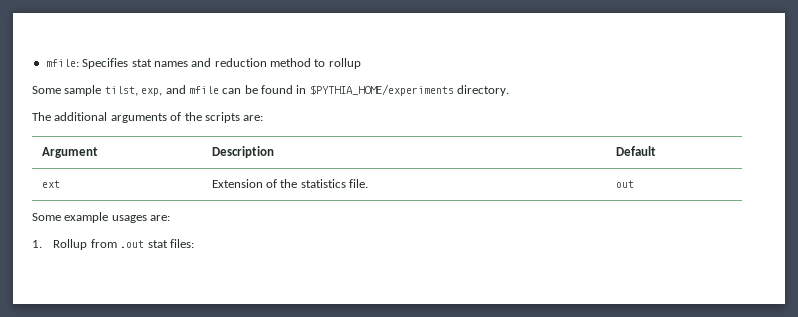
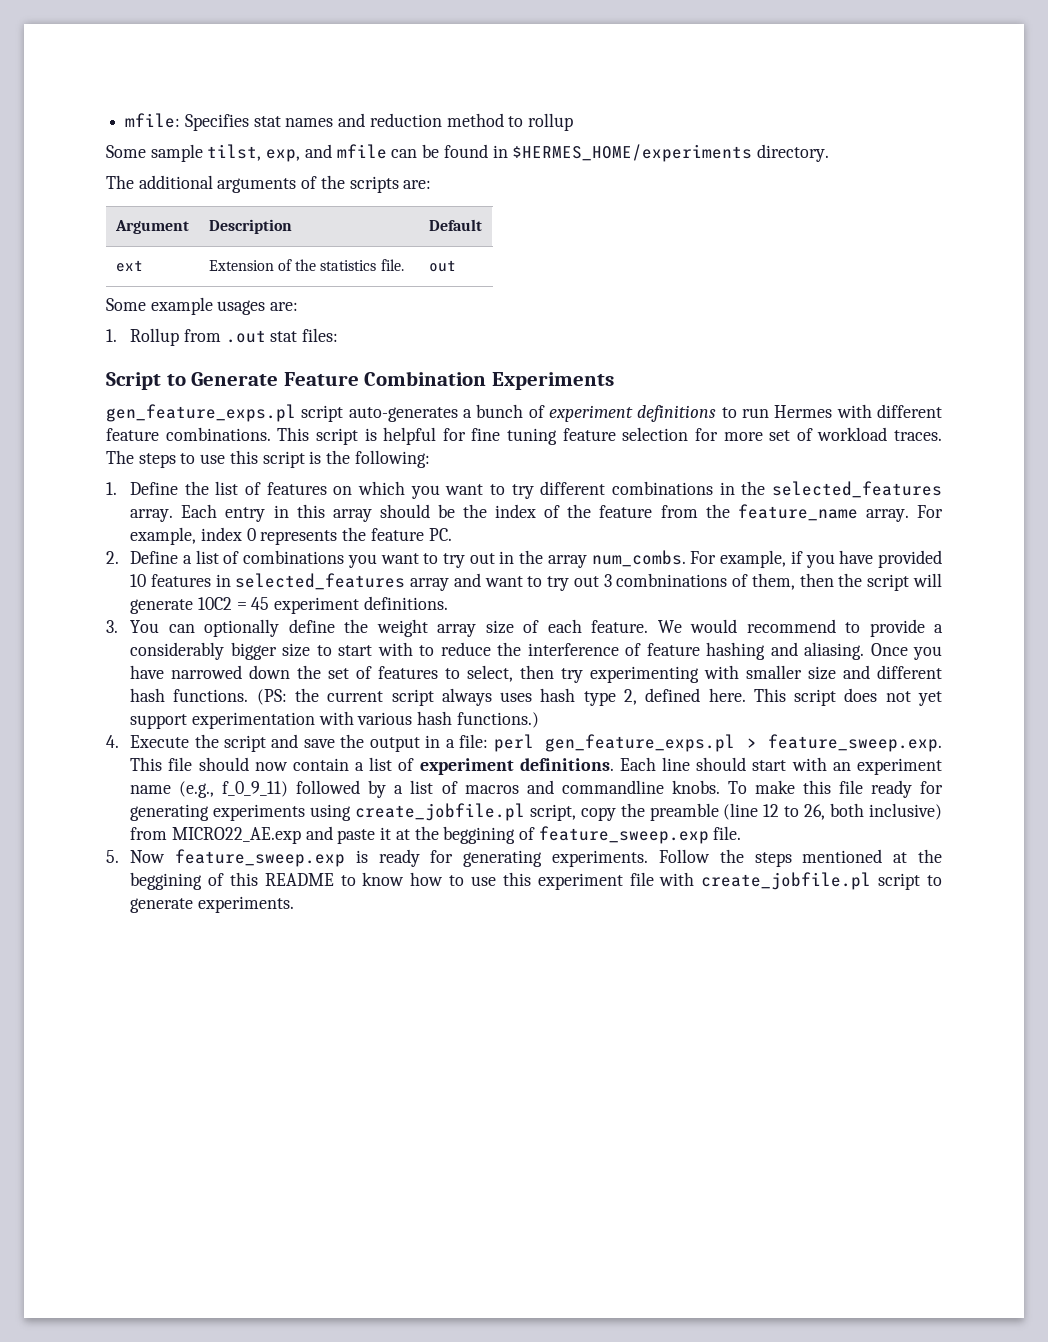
- Some sample tilst, exp, and mfile can be found in $PYTHIA_HOME/experiments directory.
+ Some sample tilst, exp, and mfile can be found in $HERMES_HOME/experiments directory.
+ Script to Generate Feature Combination Experiments
+ gen_feature_exps.pl script auto-generates a bunch of experiment definitions to run Hermes with different feature combinations. This script is helpful for fine tuning feature selection for more set of workload traces. The steps to use this script is the following:
+ 1. Define the list of features on which you want to try different combinations in the selected_features array. Each entry in this array should be the index of the feature from the feature_name array. For example, index 0 represents the feature PC.
+ 2. Define a list of combinations you want to try out in the array num_combs. For example, if you have provided 10 features in selected_features array and want to try out 3 combninations of them, then the script will generate 10C2 = 45 experiment definitions.
+ 3. You can optionally define the weight array size of each feature. We would recommend to provide a considerably bigger size to start with to reduce the interference of feature hashing and aliasing. Once you have narrowed down the set of features to select, then try experimenting with smaller size and different hash functions. (PS: the current script always uses hash type 2, defined here. This script does not yet support experimentation with various hash functions.)
+ 4. Execute the script and save the output in a file: perl gen_feature_exps.pl > feature_sweep.exp. This file should now contain a list of experiment definitions. Each line should start with an experiment name (e.g., f_0_9_11) followed by a list of macros and commandline knobs. To make this file ready for generating experiments using create_jobfile.pl script, copy the preamble (line 12 to 26, both inclusive) from MICRO22_AE.exp and paste it at the beggining of feature_sweep.exp file.
+ 5. Now feature_sweep.exp is ready for generating experiments. Follow the steps mentioned at the beggining of this README to know how to use this experiment file with create_jobfile.pl script to generate experiments.

